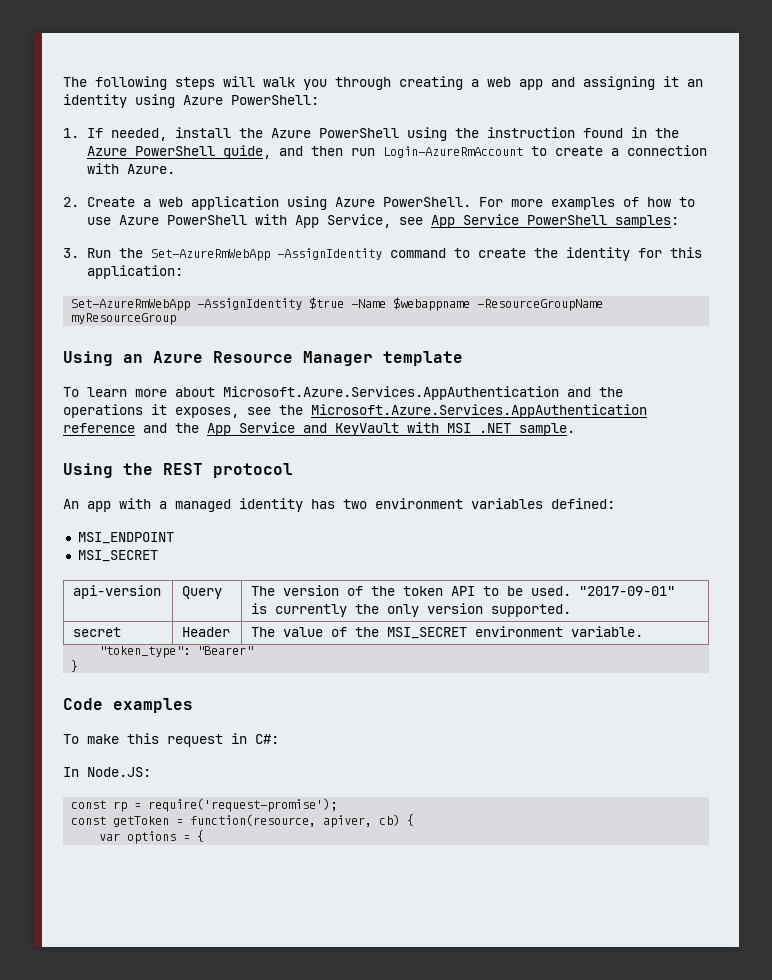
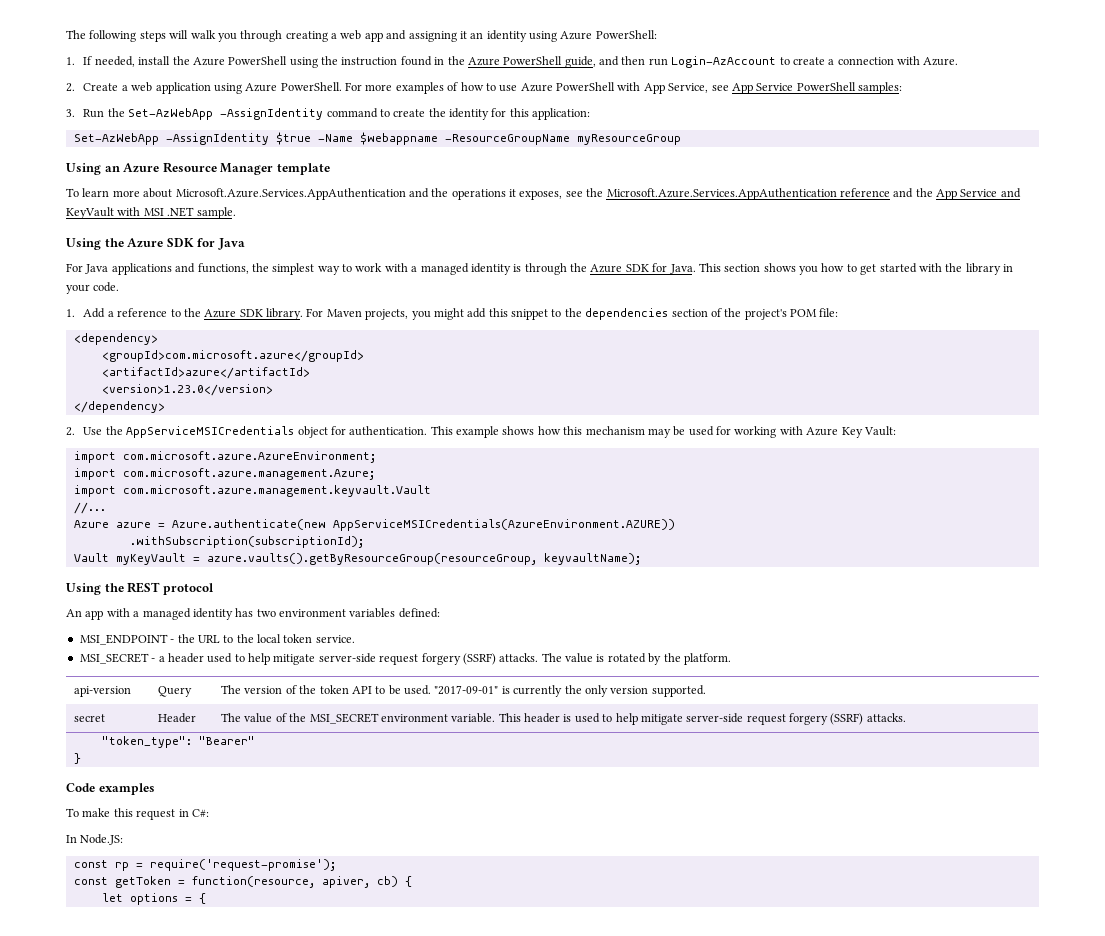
- 1. If needed, install the Azure PowerShell using the instruction found in the Azure PowerShell guide, and then run Login-AzureRmAccount to create a connection with Azure.
+ 1. If needed, install the Azure PowerShell using the instruction found in the Azure PowerShell guide, and then run Login-AzAccount to create a connection with Azure.
- 3. Run the Set-AzureRmWebApp -AssignIdentity command to create the identity for this application:
+ 3. Run the Set-AzWebApp -AssignIdentity command to create the identity for this application:
- Set-AzureRmWebApp -AssignIdentity $true -Name $webappname -ResourceGroupName myResourceGroup
+ Set-AzWebApp -AssignIdentity $true -Name $webappname -ResourceGroupName myResourceGroup
+ Using the Azure SDK for Java
+ For Java applications and functions, the simplest way to work with a managed identity is through the Azure SDK for Java. This section shows you how to get started with the library in your code.
+ 1. Add a reference to the Azure SDK library. For Maven projects, you might add this snippet to the dependencies section of the project's POM file:
+ <dependency>
+ <groupId>com.microsoft.azure</groupId>
+ <artifactId>azure</artifactId>
+ <version>1.23.0</version>
+ </dependency>
+ 2. Use the AppServiceMSICredentials object for authentication. This example shows how this mechanism may be used for working with Azure Key Vault:
+ import com.microsoft.azure.AzureEnvironment;
+ import com.microsoft.azure.management.Azure;
+ import com.microsoft.azure.management.keyvault.Vault
+ //...
+ Azure azure = Azure.authenticate(new AppServiceMSICredentials(AzureEnvironment.AZURE))
+ .withSubscription(subscriptionId);
+ Vault myKeyVault = azure.vaults().getByResourceGroup(resourceGroup, keyvaultName);
- MSI_ENDPOINT
- MSI_SECRET
+ MSI_ENDPOINT - the URL to the local token service.
+ MSI_SECRET - a header used to help mitigate server-side request forgery (SSRF) attacks. The value is rotated by the platform.
- secret | Header | The value of the MSI_SECRET environment variable.
+ secret | Header | The value of the MSI_SECRET environment variable. This header is used to help mitigate server-side request forgery (SSRF) attacks.
- var options = {
+ let options = {

